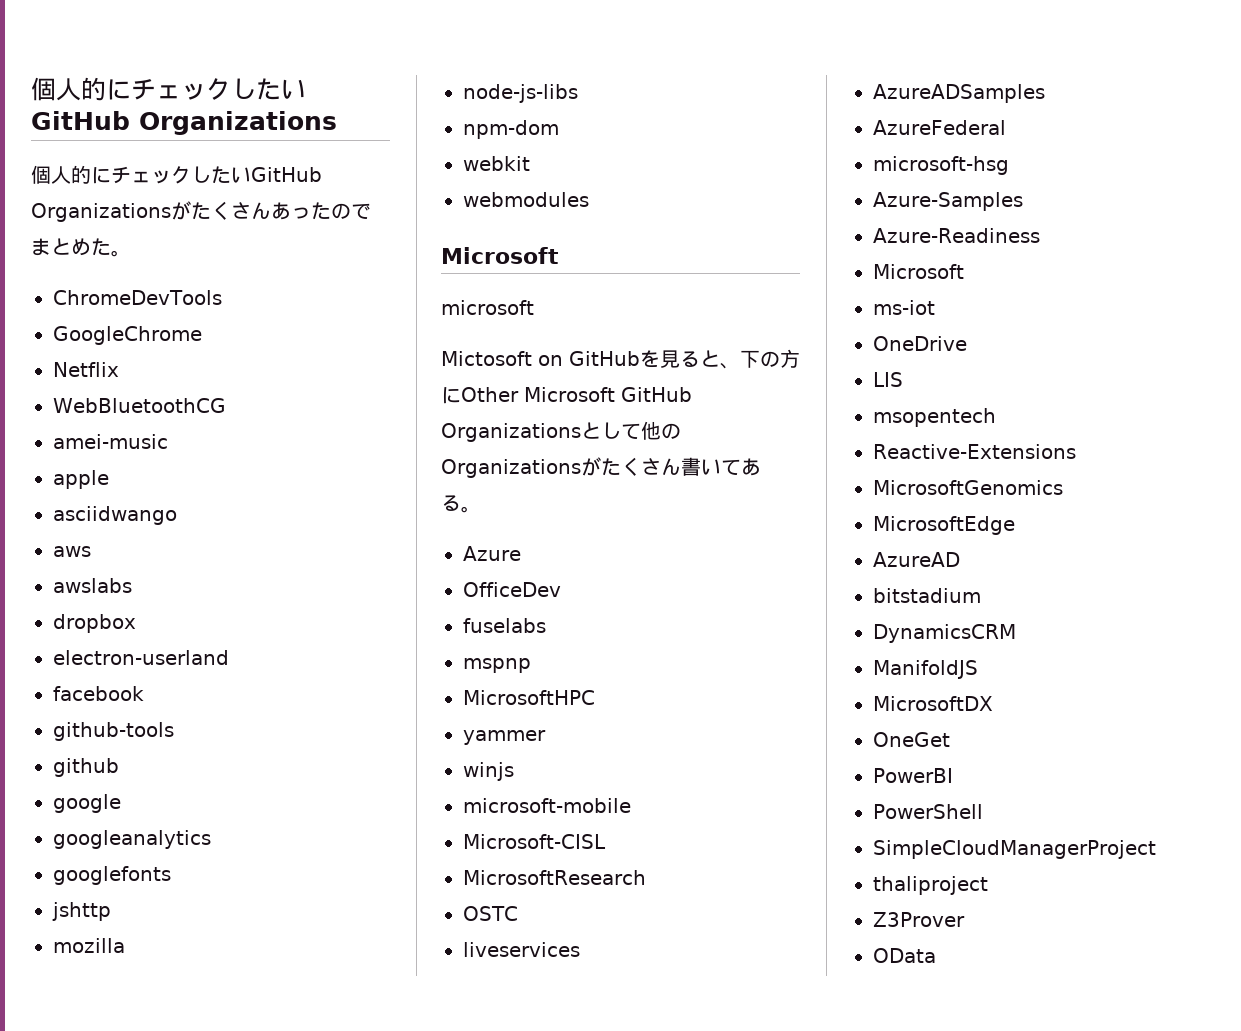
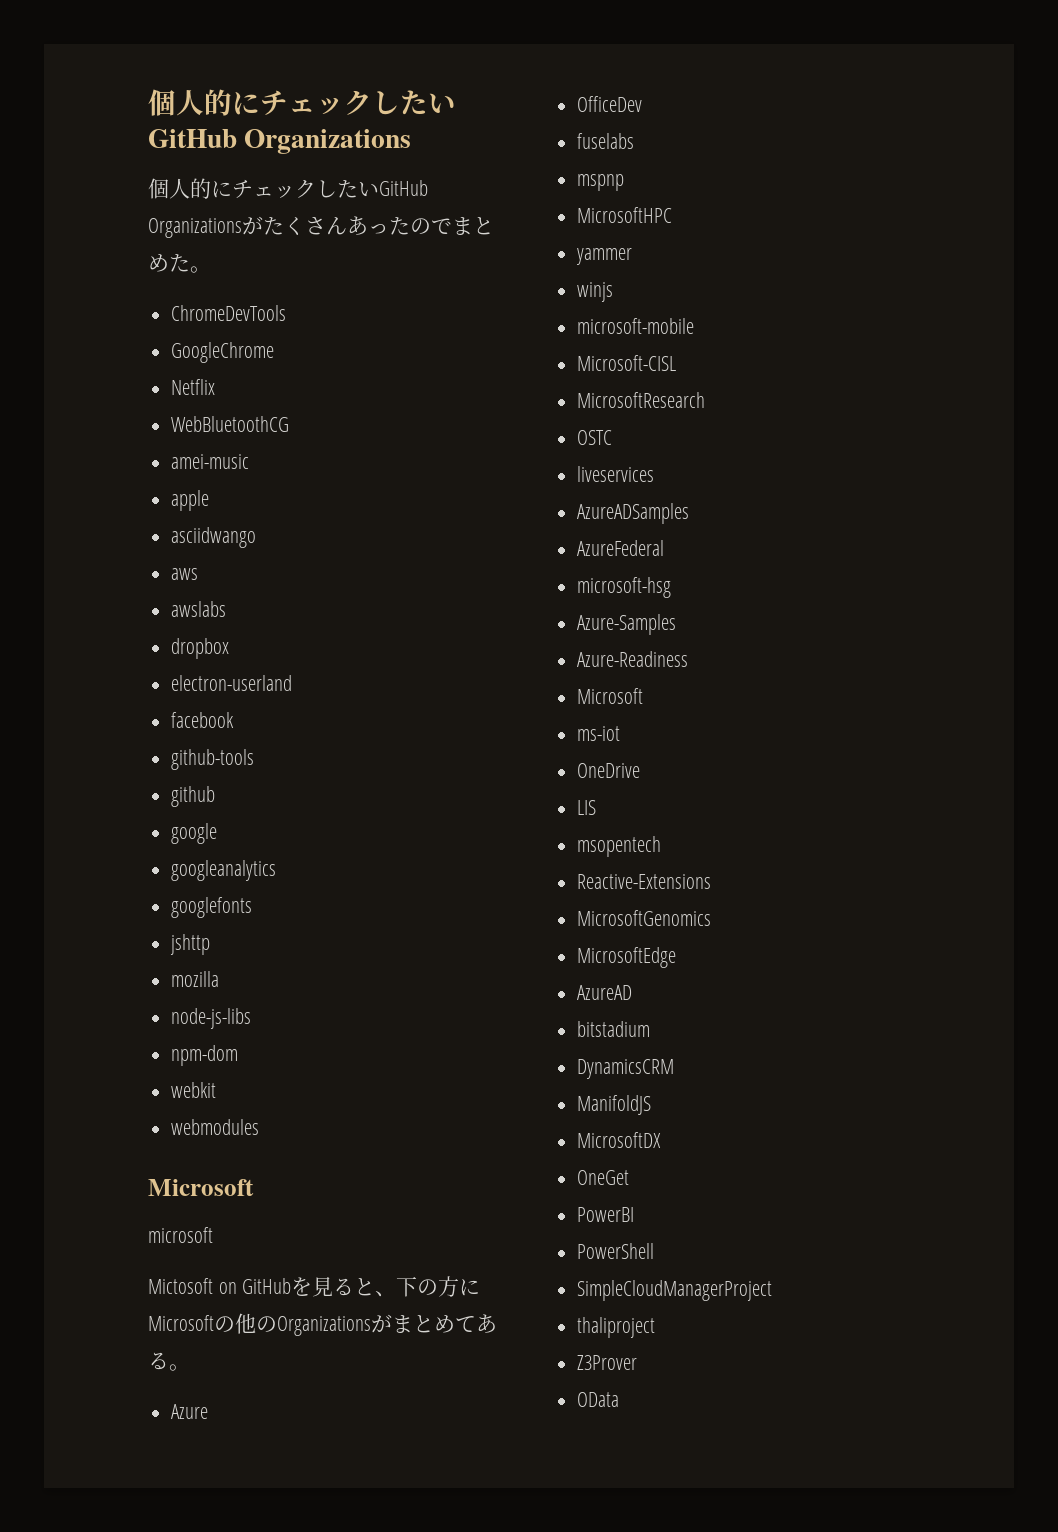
- Mictosoft on GitHubを見ると、下の方にOther Microsoft GitHub Organizationsとして他のOrganizationsがたくさん書いてある。
+ Mictosoft on GitHubを見ると、下の方にMicrosoftの他のOrganizationsがまとめてある。

